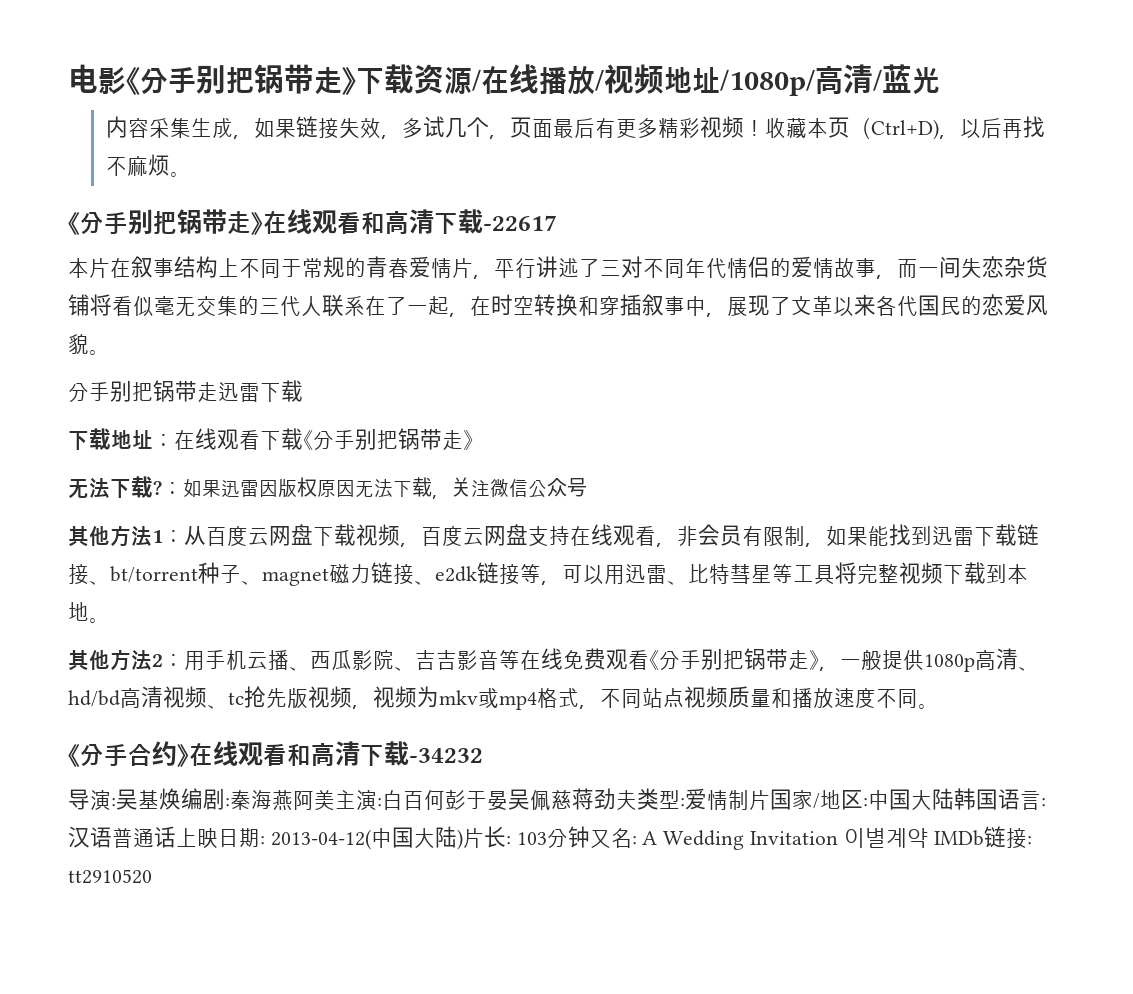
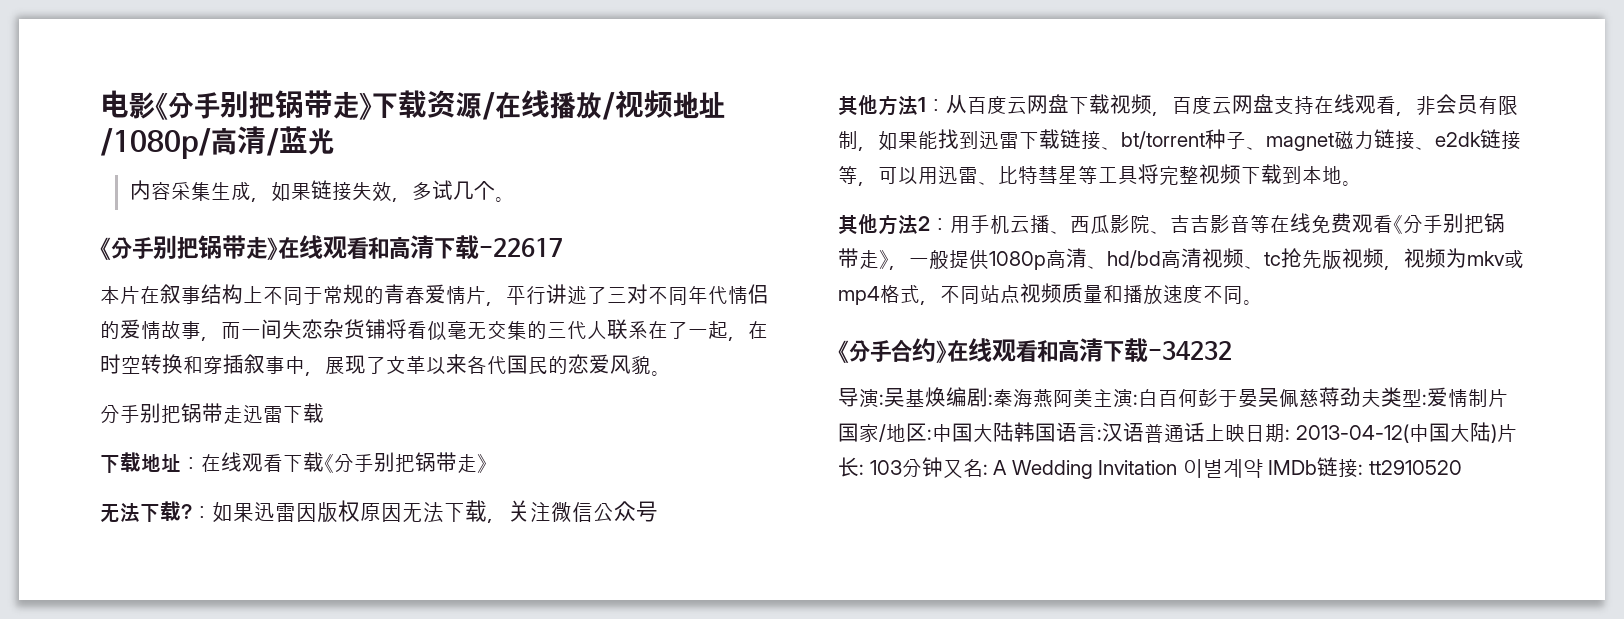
- 内容采集生成，如果链接失效，多试几个，页面最后有更多精彩视频！收藏本页（Ctrl+D)，以后再找不麻烦。
+ 内容采集生成，如果链接失效，多试几个。

